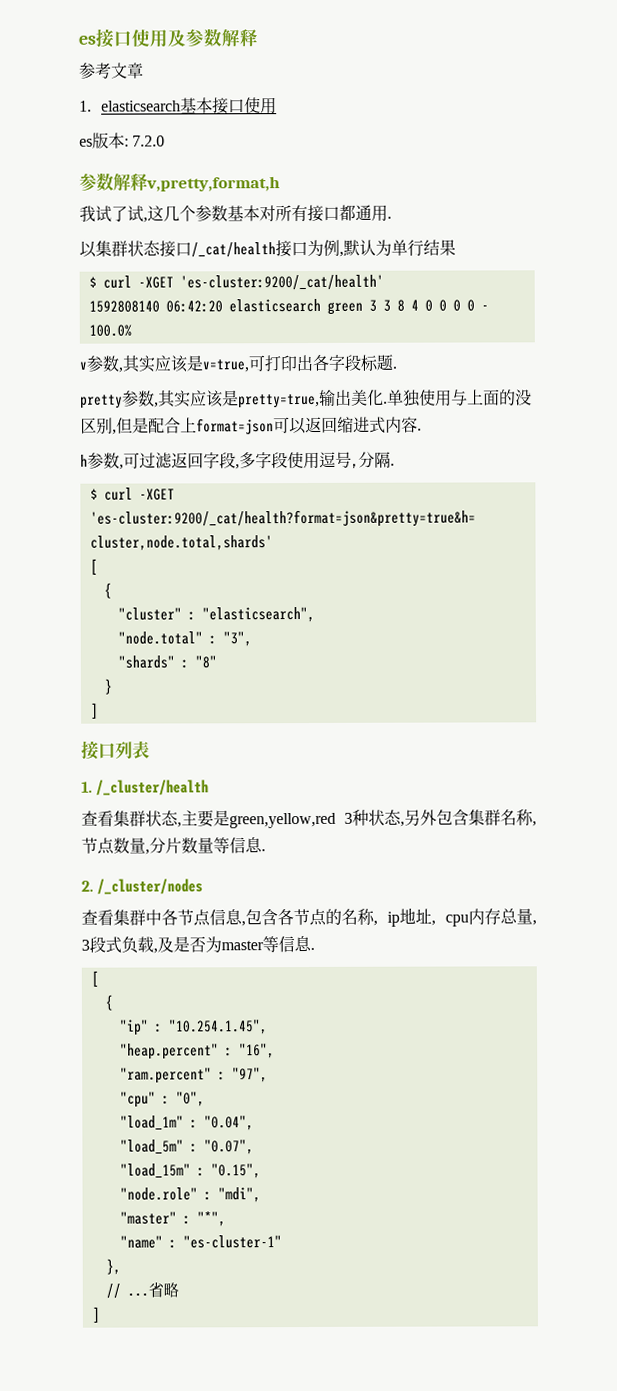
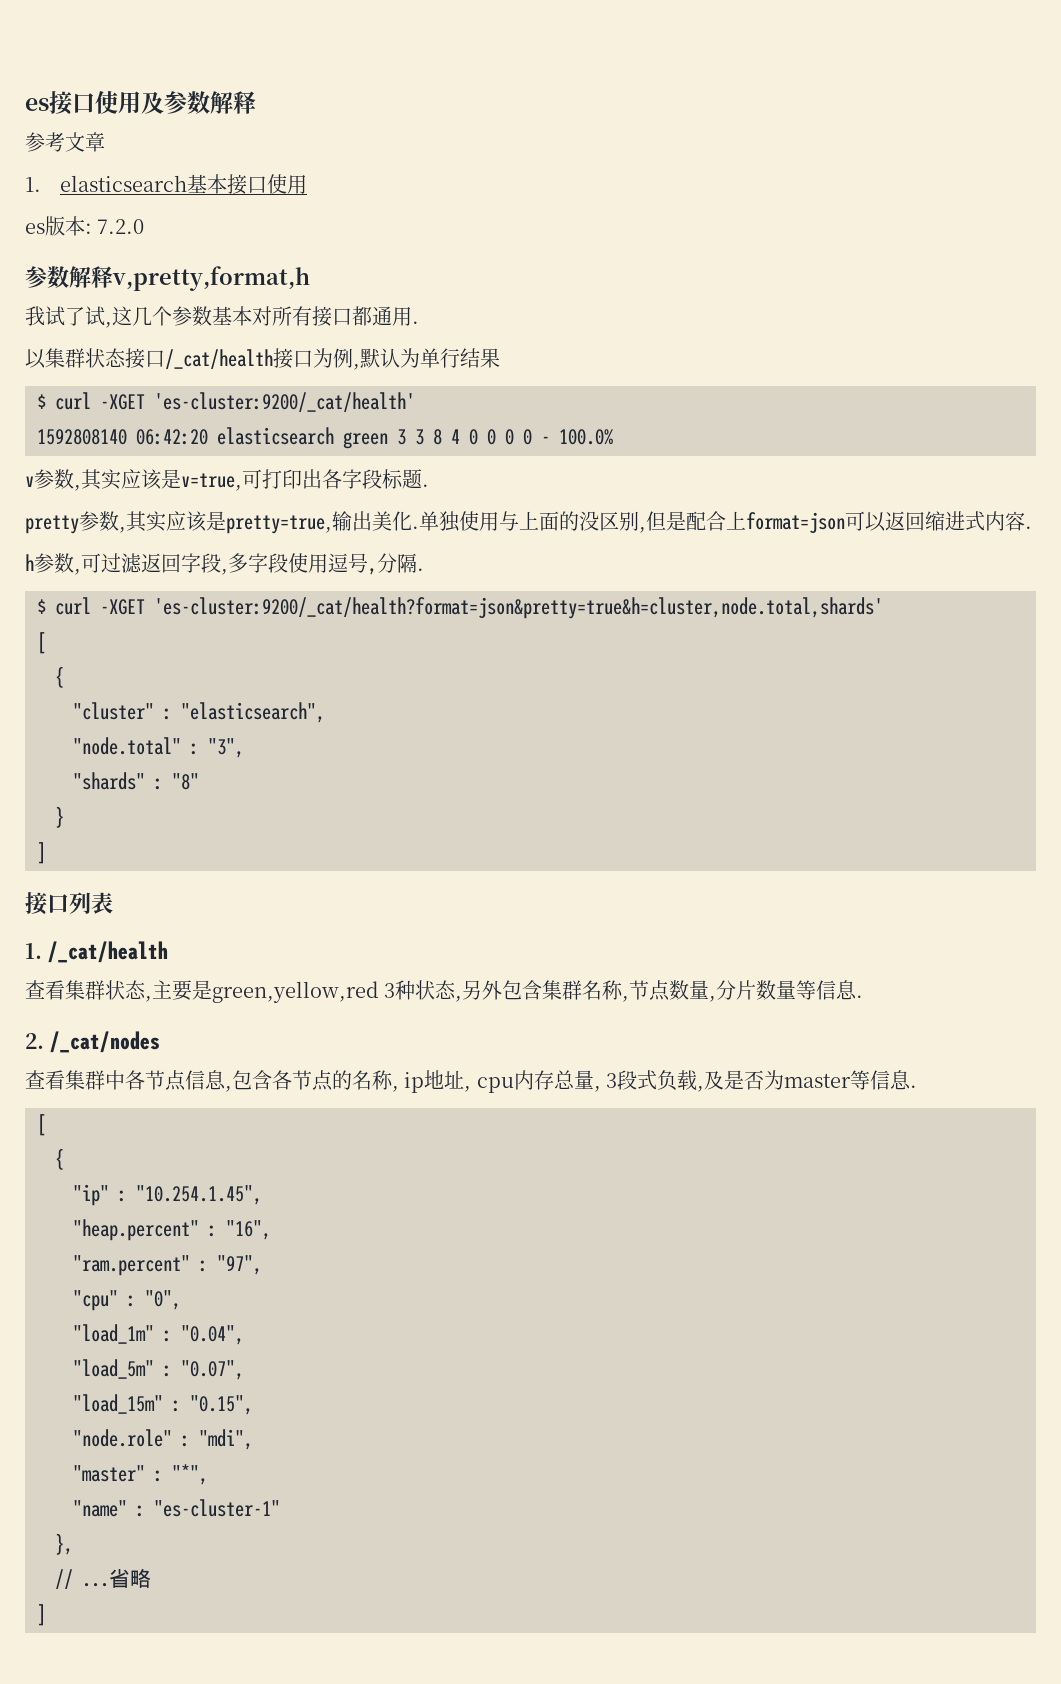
- 1. /_cluster/health
+ 1. /_cat/health
- 2. /_cluster/nodes
+ 2. /_cat/nodes

